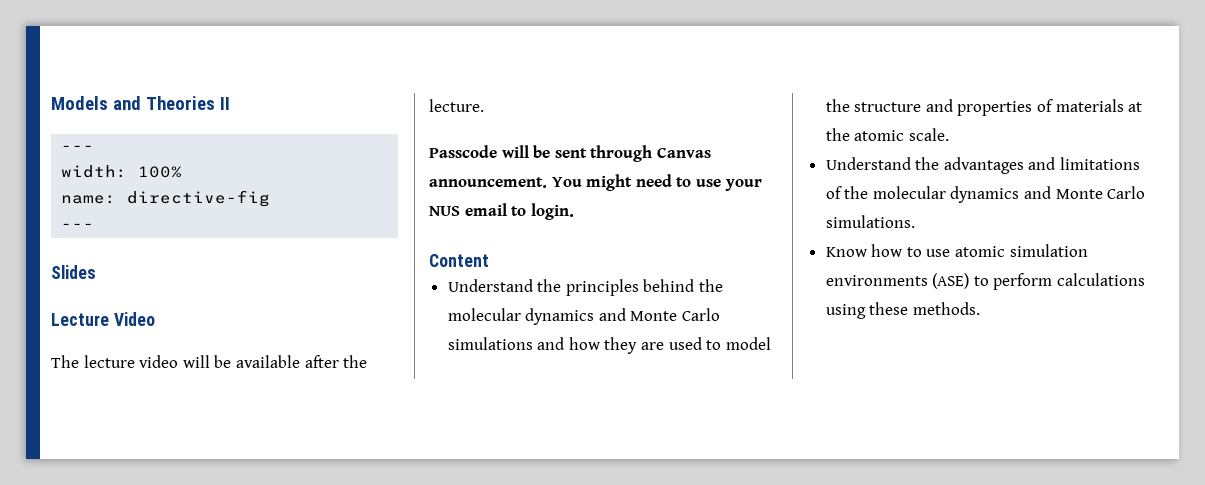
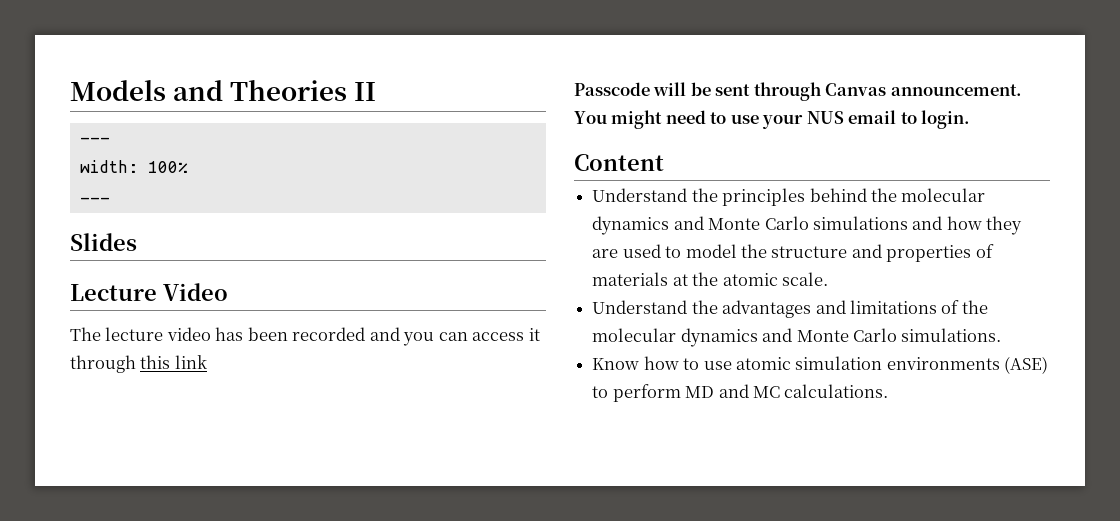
- name: directive-fig
- The lecture video will be available after the lecture.
+ The lecture video has been recorded and you can access it through this link
- Know how to use atomic simulation environments (ASE) to perform calculations using these methods.
+ Know how to use atomic simulation environments (ASE) to perform MD and MC calculations.

